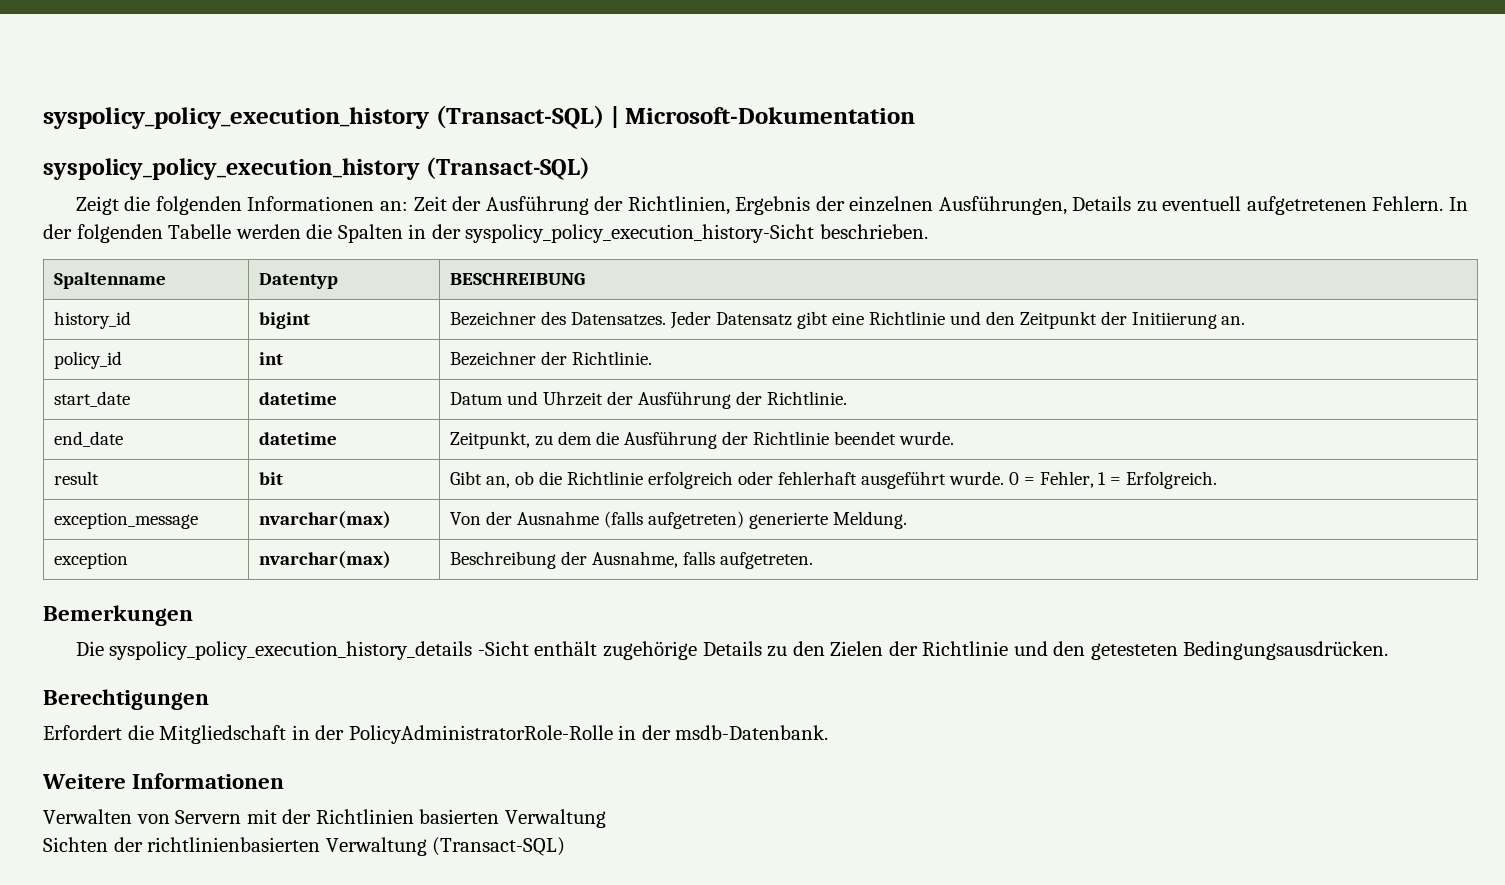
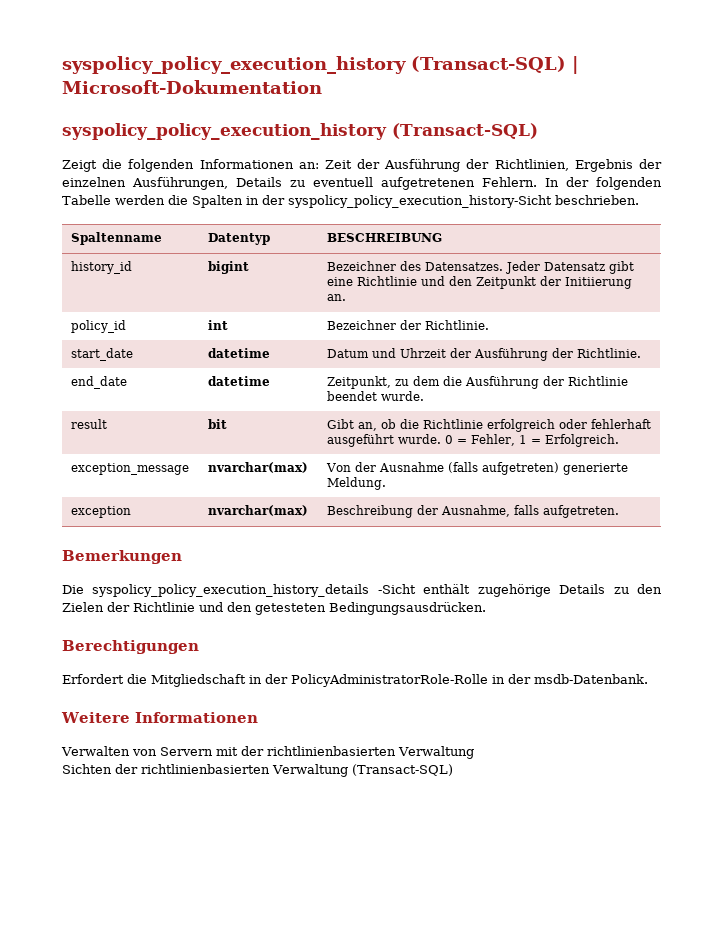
- Verwalten von Servern mit der Richtlinien basierten Verwaltung
+ Verwalten von Servern mit der richtlinienbasierten Verwaltung

